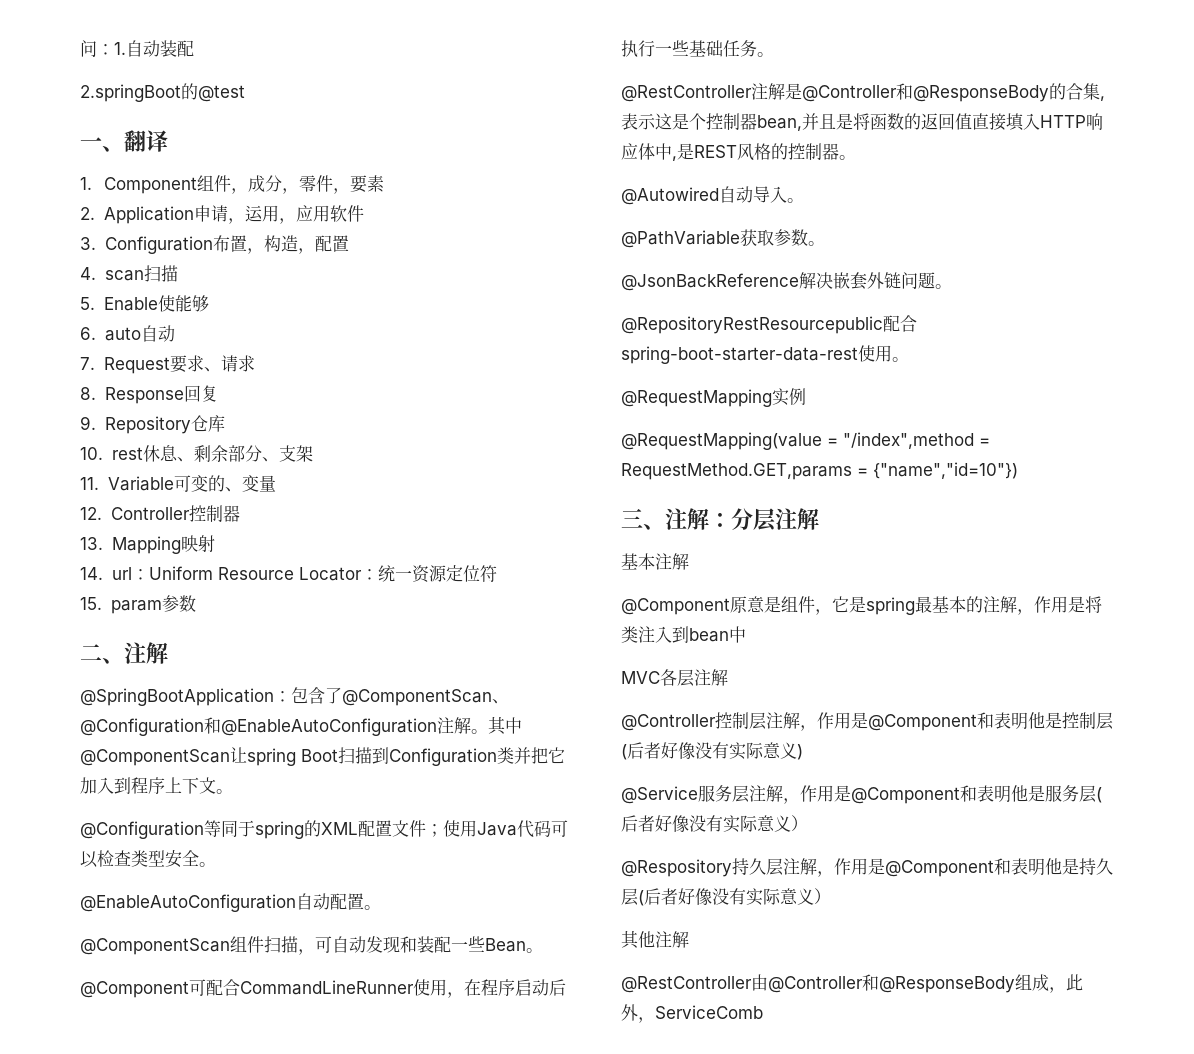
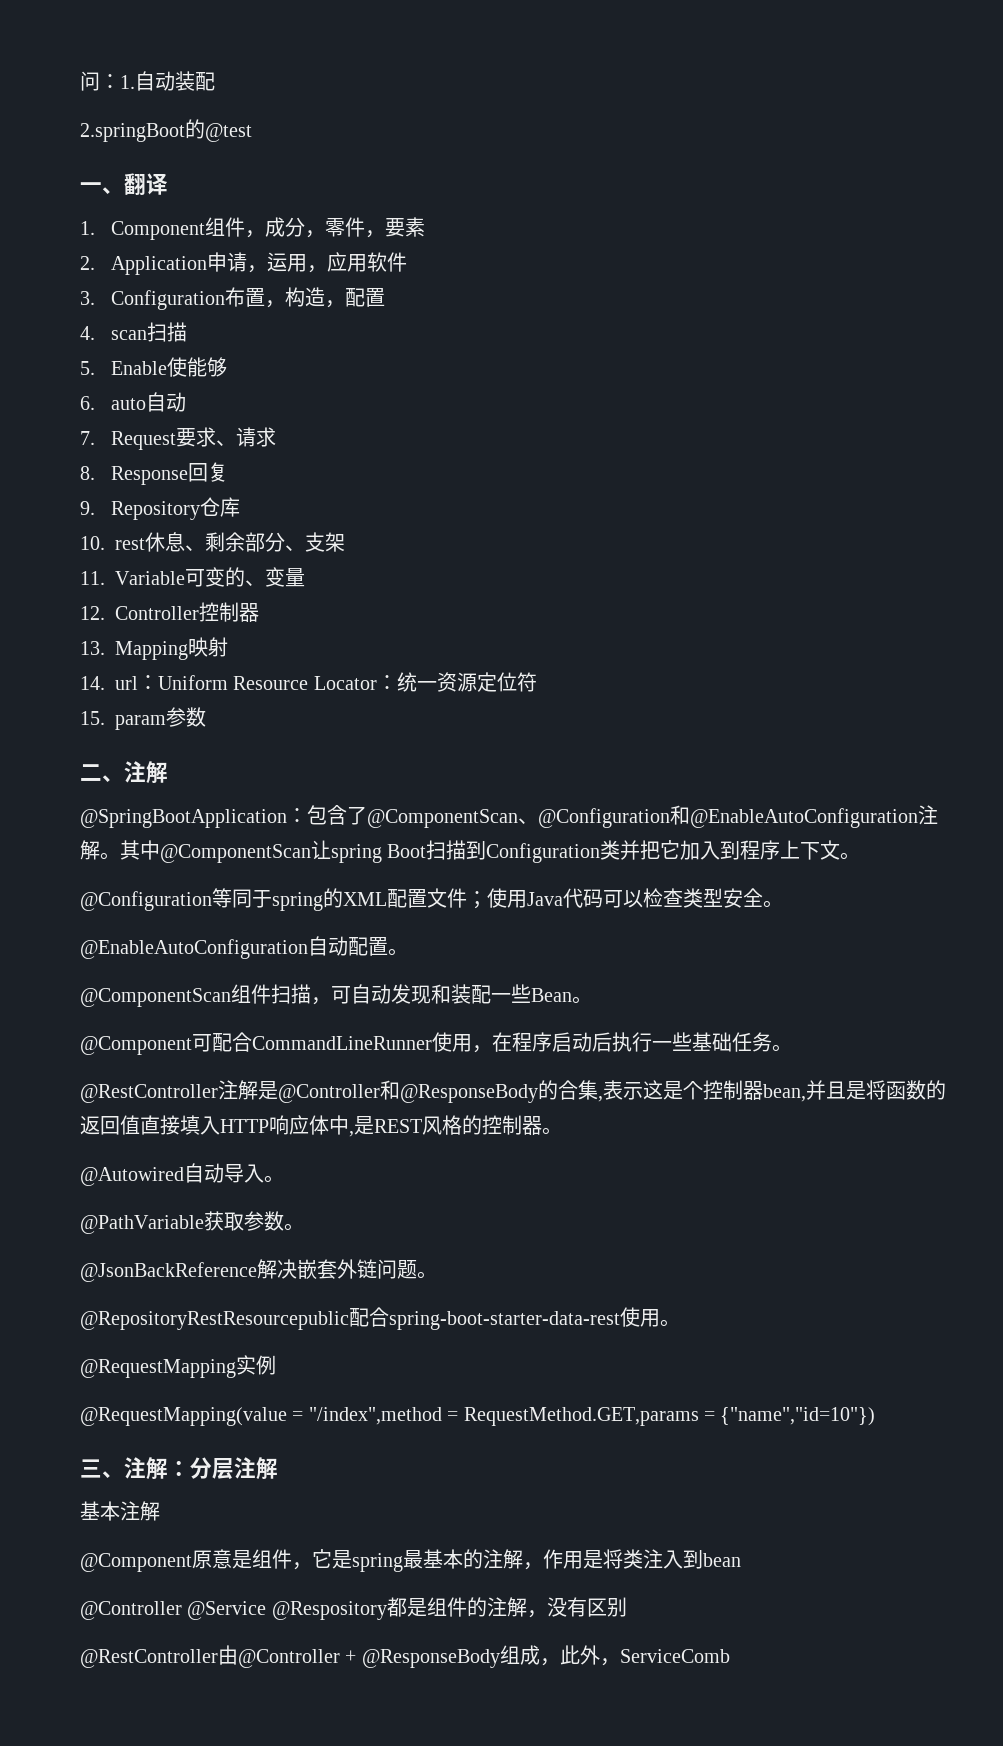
- @Component原意是组件，它是spring最基本的注解，作用是将类注入到bean中
- MVC各层注解
- @Controller控制层注解，作用是@Component和表明他是控制层(后者好像没有实际意义)
- @Service服务层注解，作用是@Component和表明他是服务层(后者好像没有实际意义）
- @Respository持久层注解，作用是@Component和表明他是持久层(后者好像没有实际意义）
- 其他注解
+ @Component原意是组件，它是spring最基本的注解，作用是将类注入到bean
+ @Controller @Service @Respository都是组件的注解，没有区别
- @RestController由@Controller和@ResponseBody组成，此外，ServiceComb
+ @RestController由@Controller + @ResponseBody组成，此外，ServiceComb

